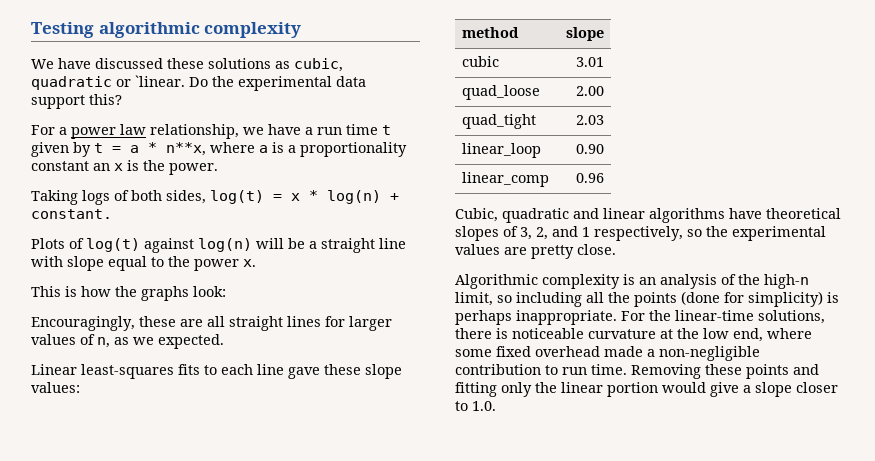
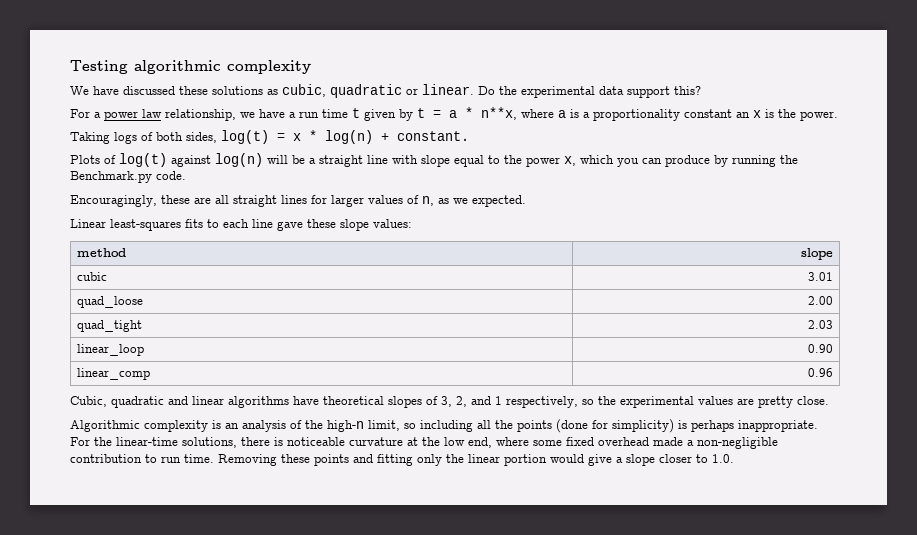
- We have discussed these solutions as cubic, quadratic or `linear.
+ We have discussed these solutions as cubic, quadratic or linear.
- Plots of log(t) against log(n) will be a straight line with slope equal to the power x.
- This is how the graphs look:
+ Plots of log(t) against log(n) will be a straight line with slope equal to the power x, which you can produce by running the Benchmark.py code.

